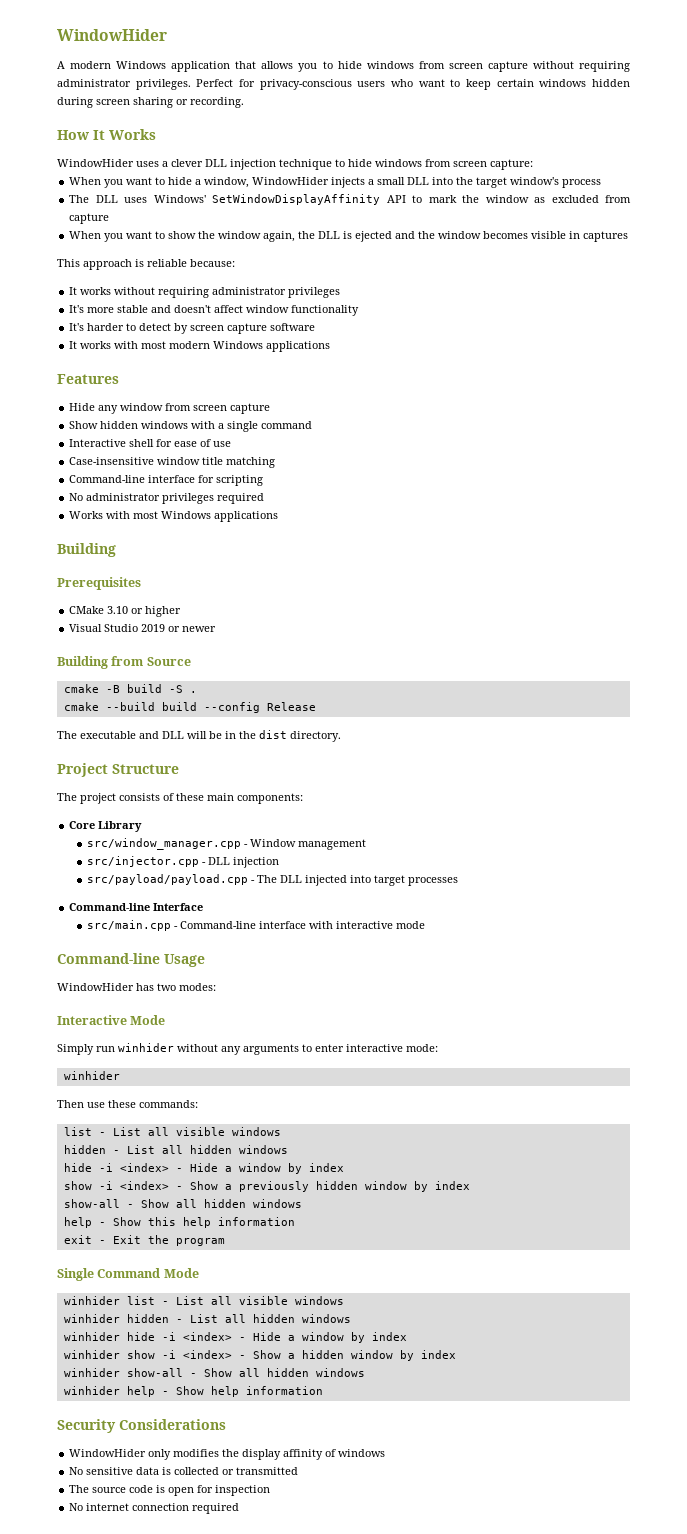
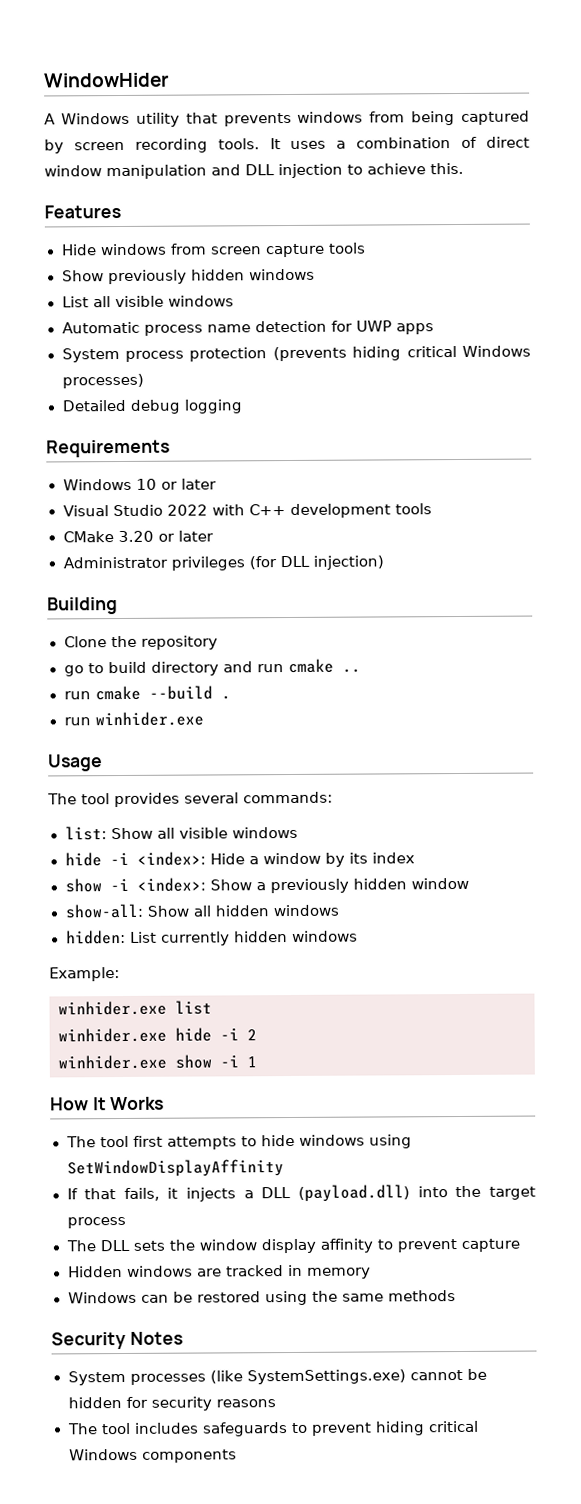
- A modern Windows application that allows you to hide windows from screen capture without requiring administrator privileges. Perfect for privacy-conscious users who want to keep certain windows hidden during screen sharing or recording.
+ A Windows utility that prevents windows from being captured by screen recording tools. It uses a combination of direct window manipulation and DLL injection to achieve this.
+ Features
+ Hide windows from screen capture tools
+ Show previously hidden windows
+ List all visible windows
+ Automatic process name detection for UWP apps
+ System process protection (prevents hiding critical Windows processes)
+ Detailed debug logging
+ Requirements
+ Windows 10 or later
+ Visual Studio 2022 with C++ development tools
+ CMake 3.20 or later
+ Administrator privileges (for DLL injection)
+ Building
+ Clone the repository
+ go to build directory and run cmake ..
+ run cmake --build .
+ run winhider.exe
+ Usage
+ The tool provides several commands:
+ list: Show all visible windows
+ hide -i <index>: Hide a window by its index
+ show -i <index>: Show a previously hidden window
+ show-all: Show all hidden windows
+ hidden: List currently hidden windows
+ Example:
+ winhider.exe list
+ winhider.exe hide -i 2
+ winhider.exe show -i 1
  How It Works
- WindowHider uses a clever DLL injection technique to hide windows from screen capture:
- When you want to hide a window, WindowHider injects a small DLL into the target window's process
+ The tool first attempts to hide windows using SetWindowDisplayAffinity
+ If that fails, it injects a DLL (payload.dll) into the target process
- The DLL uses Windows' SetWindowDisplayAffinity API to mark the window as excluded from capture
- When you want to show the window again, the DLL is ejected and the window becomes visible in captures
- This approach is reliable because:
- It works without requiring administrator privileges
- It's more stable and doesn't affect window functionality
- It's harder to detect by screen capture software
- It works with most modern Windows applications
- Features
- Hide any window from screen capture
- Show hidden windows with a single command
- Interactive shell for ease of use
- Case-insensitive window title matching
- Command-line interface for scripting
- No administrator privileges required
- Works with most Windows applications
- Building
- Prerequisites
- CMake 3.10 or higher
- Visual Studio 2019 or newer
- Building from Source
- cmake -B build -S .
- cmake --build build --config Release
- The executable and DLL will be in the dist directory.
- Project Structure
- The project consists of these main components:
- Core Library
- src/window_manager.cpp - Window management
- src/injector.cpp - DLL injection
- src/payload/payload.cpp - The DLL injected into target processes
- Command-line Interface
- src/main.cpp - Command-line interface with interactive mode
- Command-line Usage
- WindowHider has two modes:
- Interactive Mode
- Simply run winhider without any arguments to enter interactive mode:
- winhider
- Then use these commands:
- list - List all visible windows
- hidden - List all hidden windows
- hide -i <index> - Hide a window by index
- show -i <index> - Show a previously hidden window by index
- show-all - Show all hidden windows
- help - Show this help information
- exit - Exit the program
- Single Command Mode
- winhider list - List all visible windows
- winhider hidden - List all hidden windows
- winhider hide -i <index> - Hide a window by index
- winhider show -i <index> - Show a hidden window by index
- winhider show-all - Show all hidden windows
- winhider help - Show help information
- Security Considerations
- WindowHider only modifies the display affinity of windows
- No sensitive data is collected or transmitted
- The source code is open for inspection
- No internet connection required
+ The DLL sets the window display affinity to prevent capture
+ Hidden windows are tracked in memory
+ Windows can be restored using the same methods
+ Security Notes
+ System processes (like SystemSettings.exe) cannot be hidden for security reasons
+ The tool includes safeguards to prevent hiding critical Windows components

